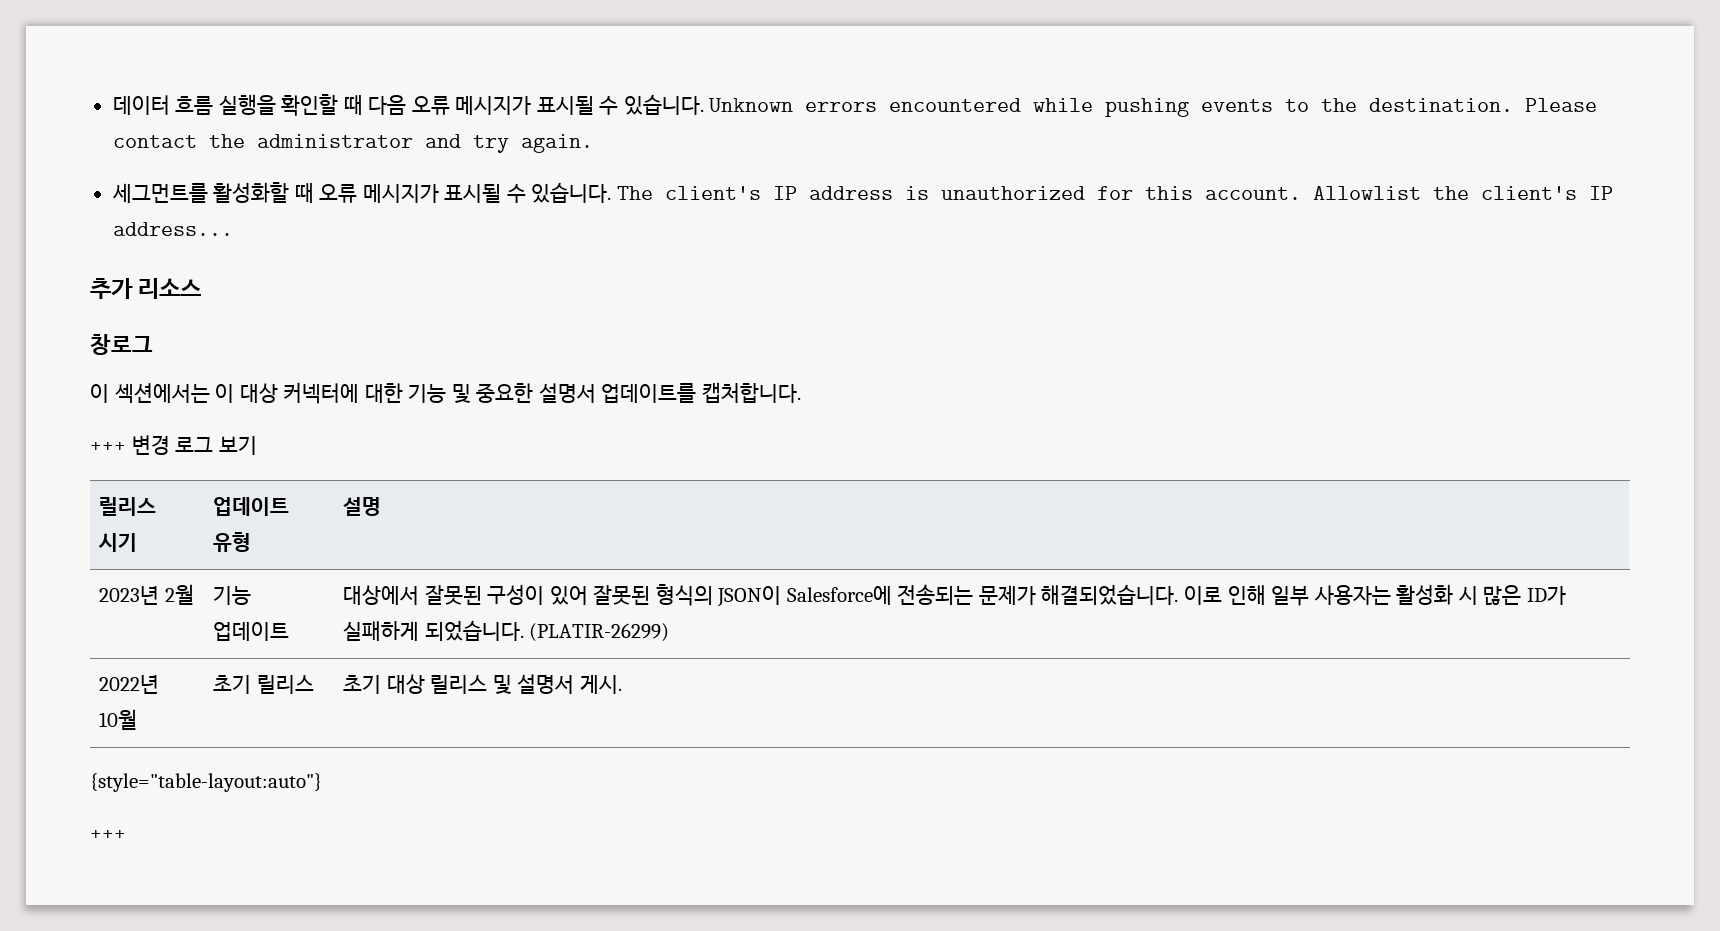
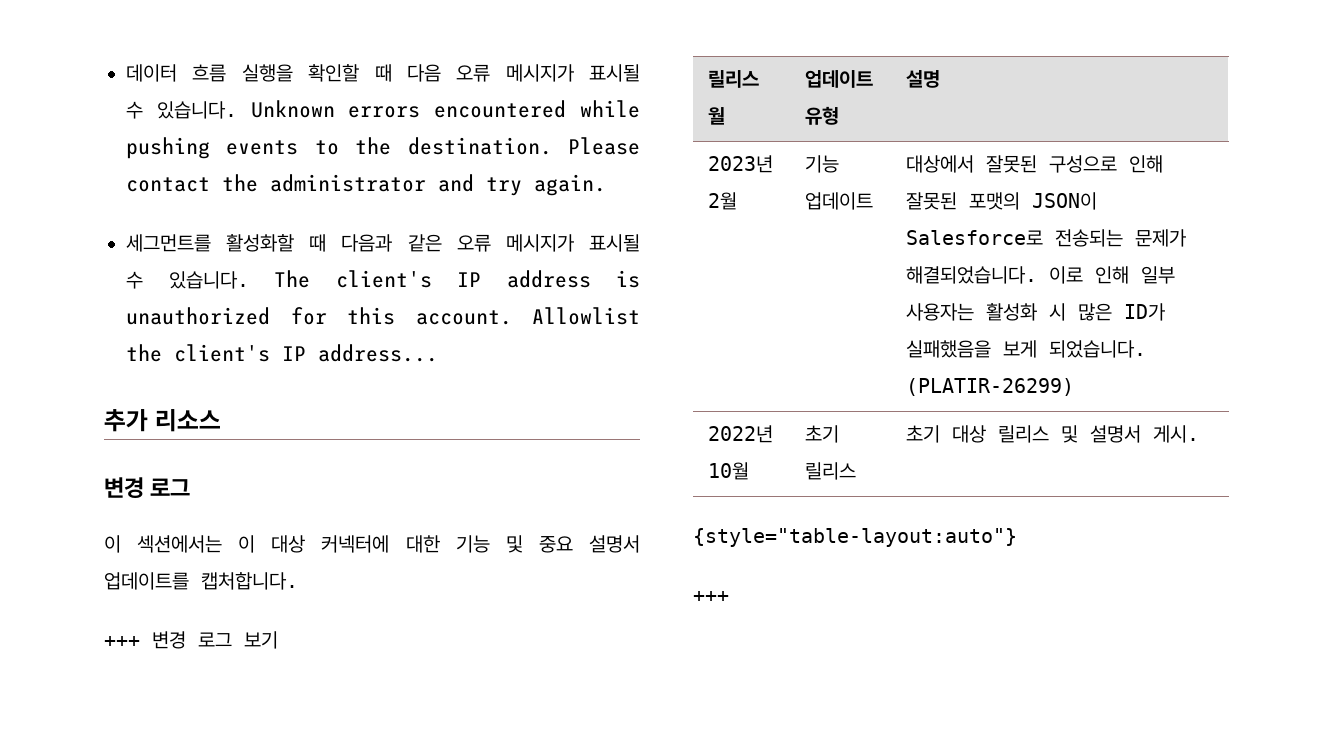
- 세그먼트를 활성화할 때 오류 메시지가 표시될 수 있습니다.
+ 세그먼트를 활성화할 때 다음과 같은 오류 메시지가 표시될 수 있습니다.
  추가 리소스
- 창로그
+ 변경 로그
- 이 섹션에서는 이 대상 커넥터에 대한 기능 및 중요한 설명서 업데이트를 캡처합니다.
+ 이 섹션에서는 이 대상 커넥터에 대한 기능 및 중요 설명서 업데이트를 캡처합니다.
- 릴리스 시기 | 업데이트 유형 | 설명
+ 릴리스 월 | 업데이트 유형 | 설명
- 2023년 2월 | 기능 업데이트 | 대상에서 잘못된 구성이 있어 잘못된 형식의 JSON이 Salesforce에 전송되는 문제가 해결되었습니다. 이로 인해 일부 사용자는 활성화 시 많은 ID가 실패하게 되었습니다. (PLATIR-26299)
+ 2023년 2월 | 기능 업데이트 | 대상에서 잘못된 구성으로 인해 잘못된 포맷의 JSON이 Salesforce로 전송되는 문제가 해결되었습니다. 이로 인해 일부 사용자는 활성화 시 많은 ID가 실패했음을 보게 되었습니다. (PLATIR-26299)

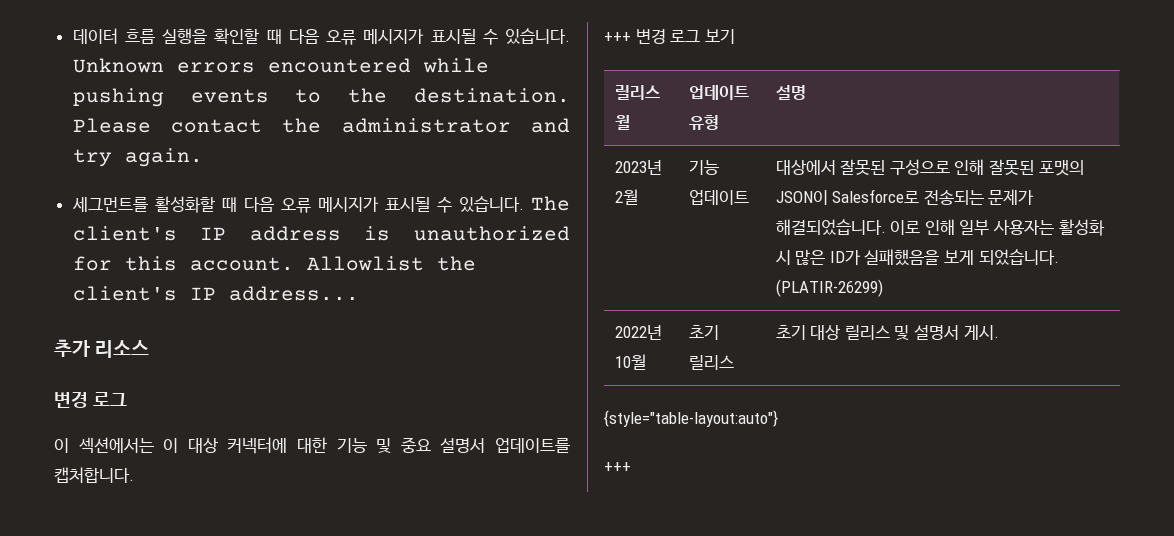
- 세그먼트를 활성화할 때 다음과 같은 오류 메시지가 표시될 수 있습니다.
+ 세그먼트를 활성화할 때 다음 오류 메시지가 표시될 수 있습니다.

